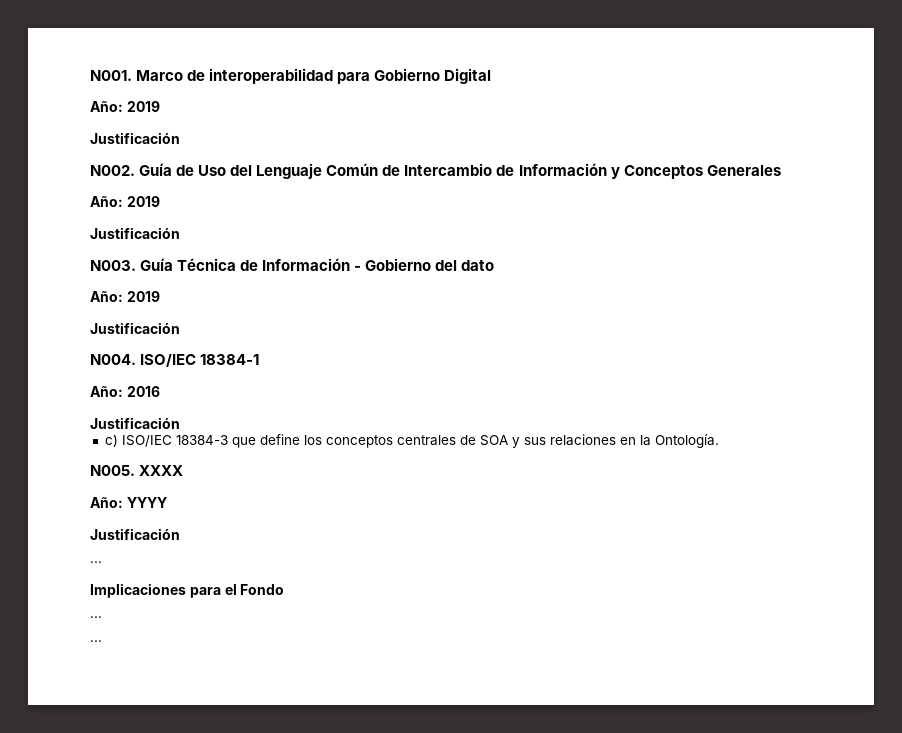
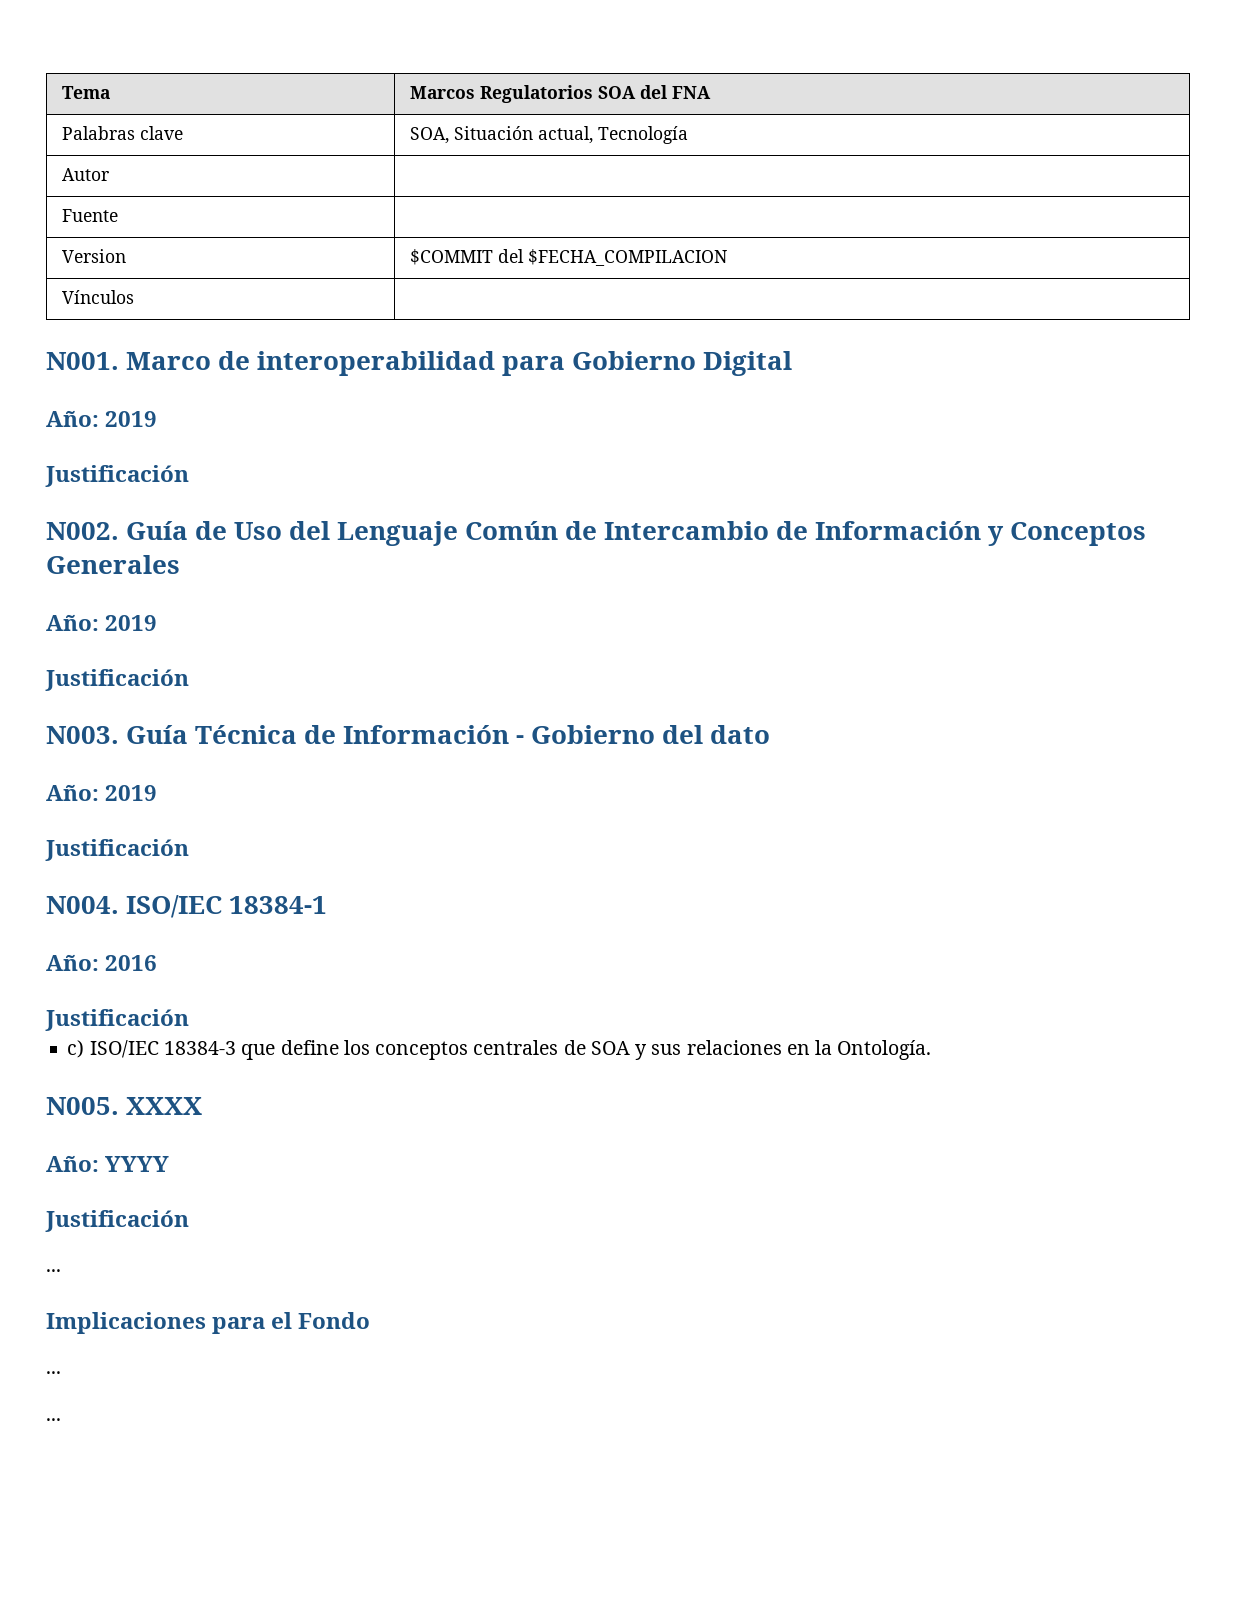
+ Tema | Marcos Regulatorios SOA del FNA
+ Palabras clave | SOA, Situación actual, Tecnología
+ Autor |
+ Fuente |
+ Version | $COMMIT del $FECHA_COMPILACION
+ Vínculos |

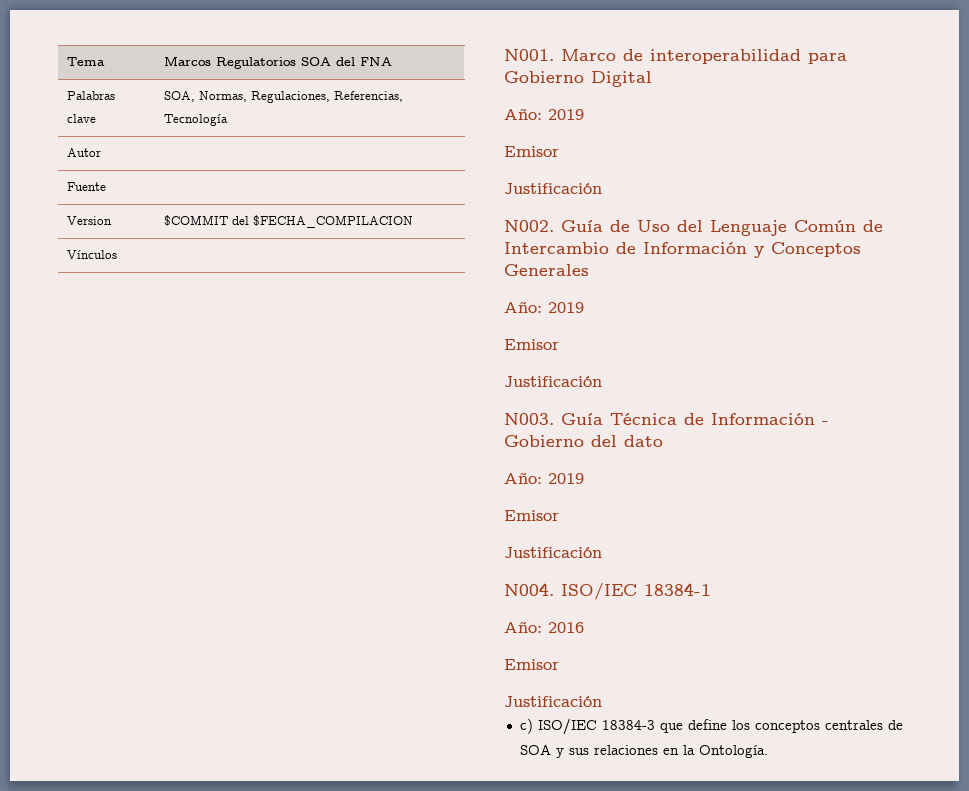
- Palabras clave | SOA, Situación actual, Tecnología
+ Palabras clave | SOA, Normas, Regulaciones, Referencias, Tecnología
  Marco de interoperabilidad para Gobierno Digital
  Año: 2019
+ Emisor
  Guía de Uso del Lenguaje Común de Intercambio de Información y Conceptos Generales
  Año: 2019
+ Emisor
  Guía Técnica de Información - Gobierno del dato
  Año: 2019
+ Emisor
  Año: 2016
+ Emisor
- N005. XXXX
- Año: YYYY
- Justificación
- ...
- Implicaciones para el Fondo
- ...
- ...

